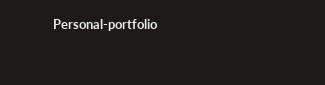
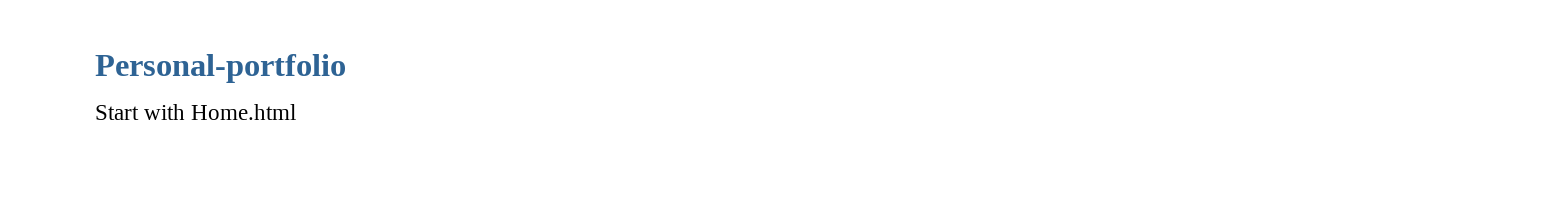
+ Start with Home.html

